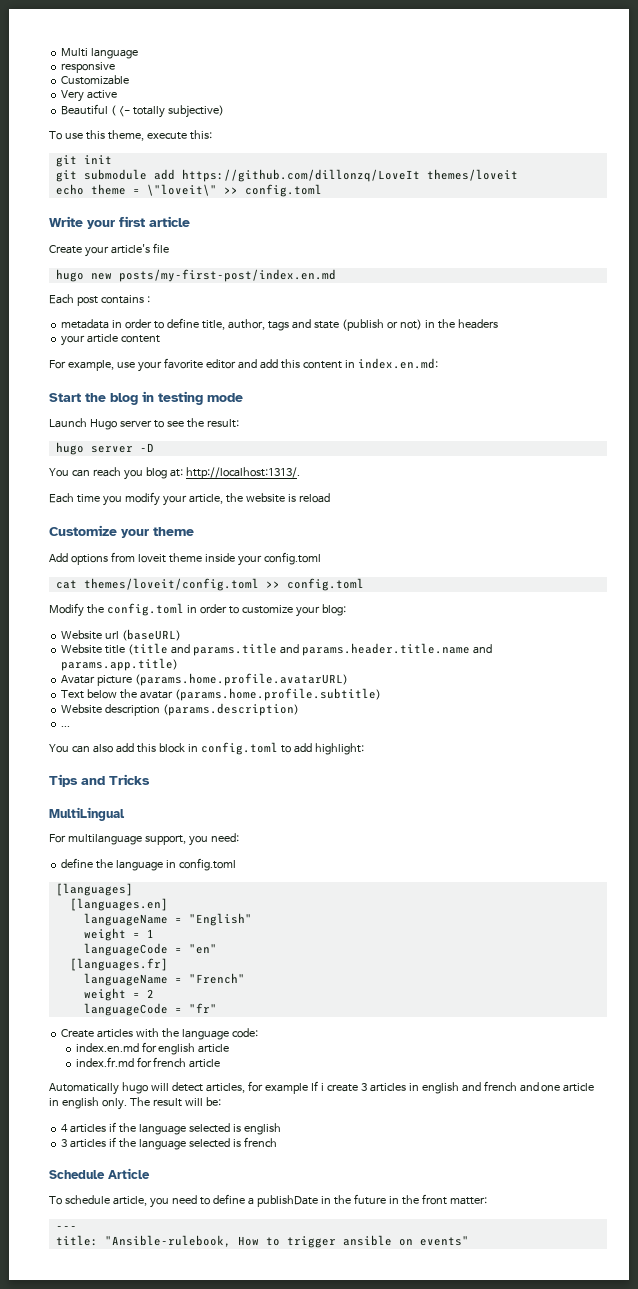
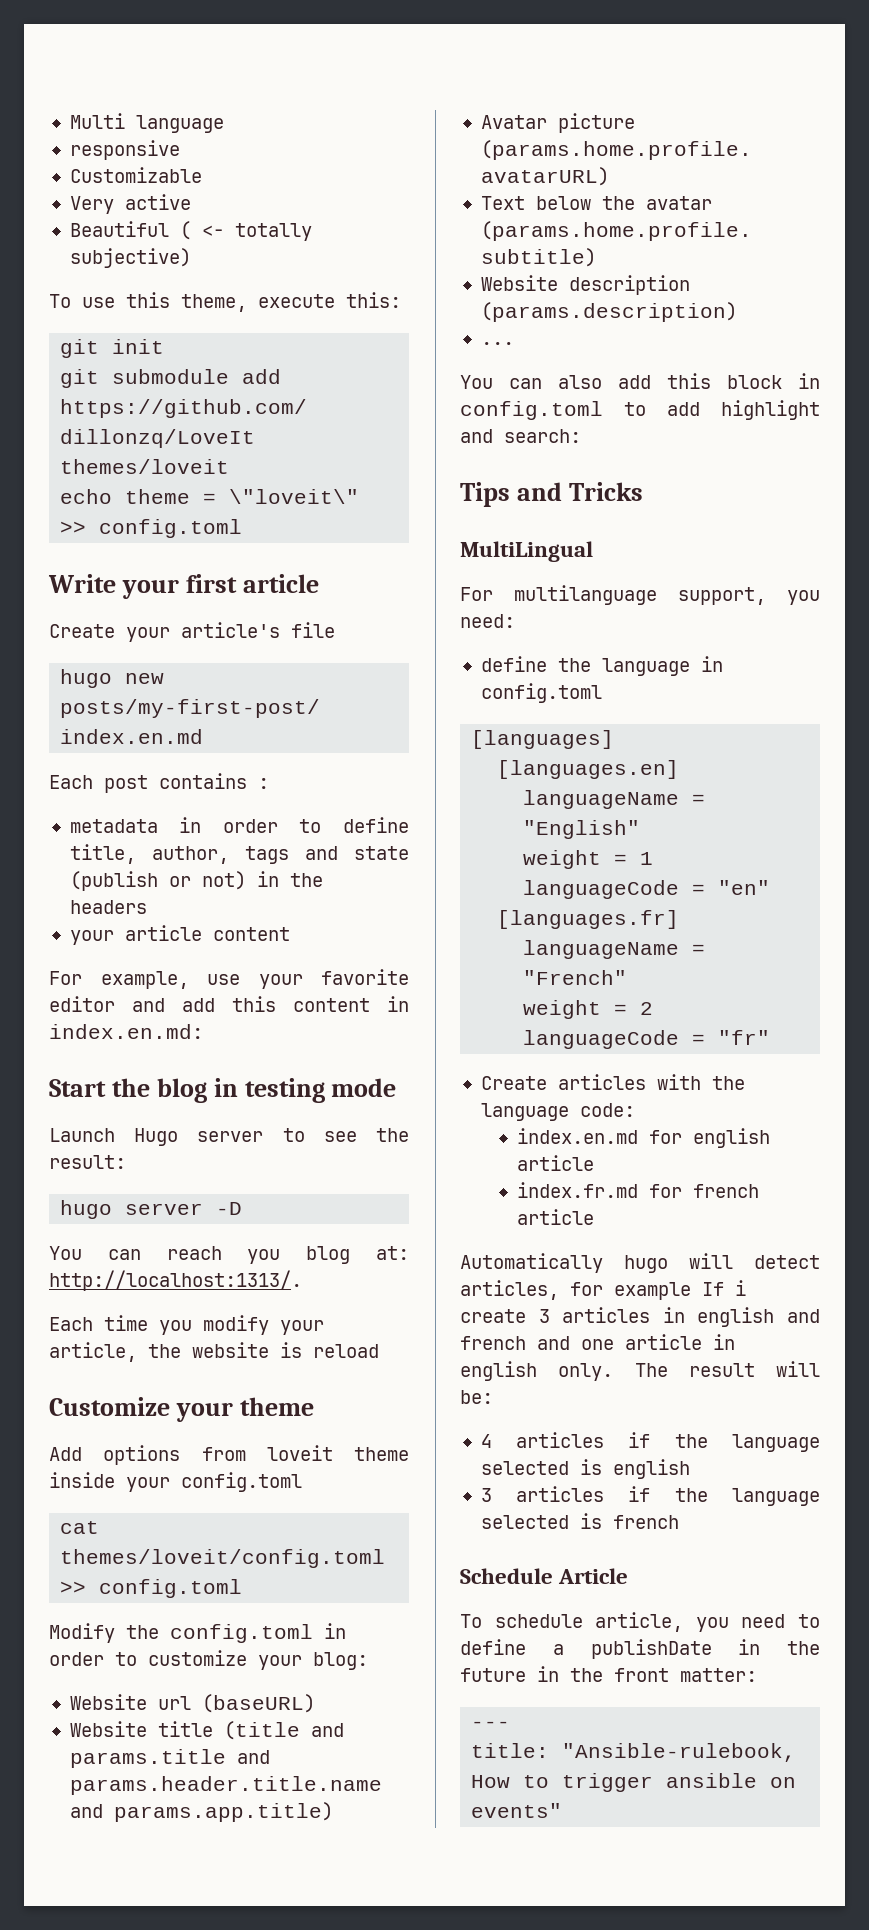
- You can also add this block in config.toml to add highlight:
+ You can also add this block in config.toml to add highlight and search:

